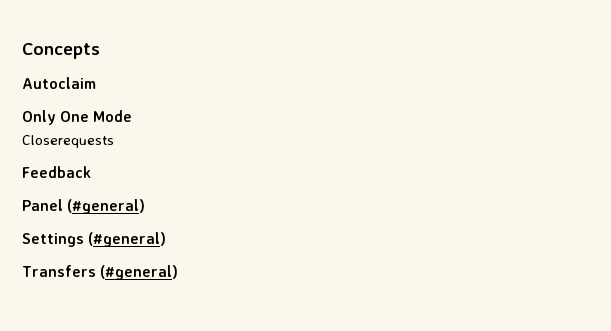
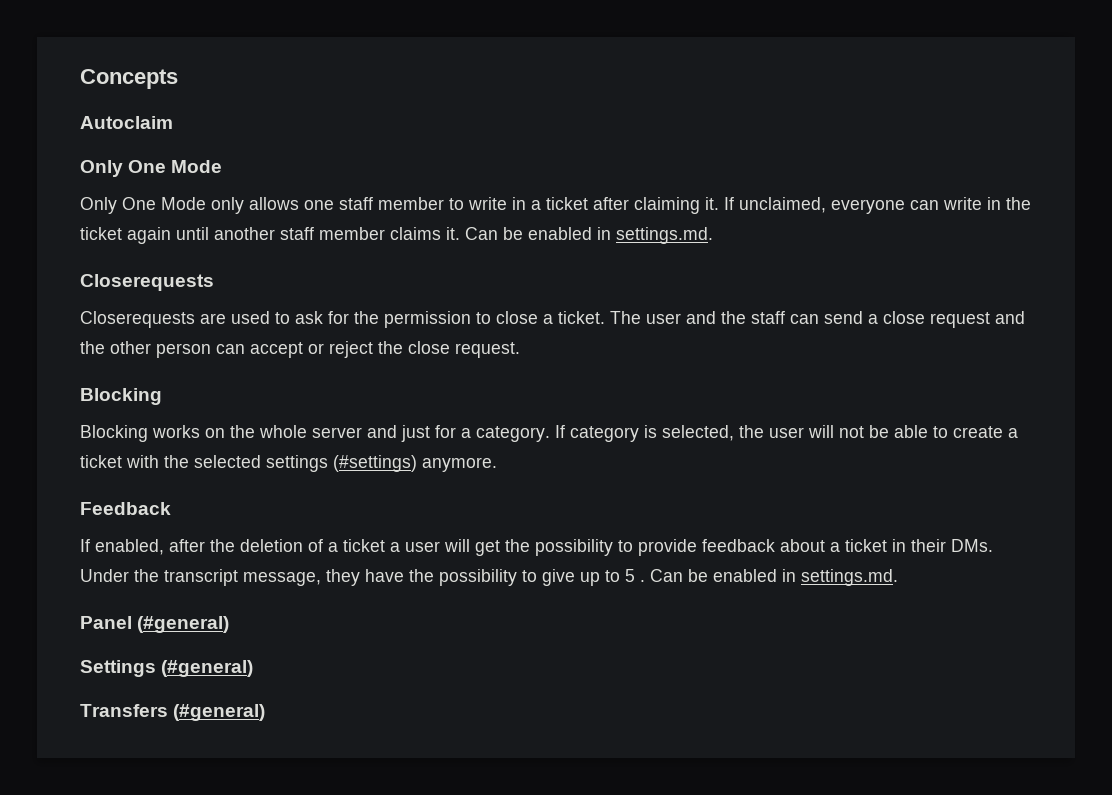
+ Only One Mode only allows one staff member to write in a ticket after claiming it. If unclaimed, everyone can write in the ticket again until another staff member claims it. Can be enabled in settings.md.
  Closerequests
+ Closerequests are used to ask for the permission to close a ticket. The user and the staff can send a close request and the other person can accept or reject the close request.
+ Blocking
+ Blocking works on the whole server and just for a category. If category is selected, the user will not be able to create a ticket with the selected settings (#settings) anymore.
  Feedback
+ If enabled, after the deletion of a ticket a user will get the possibility to provide feedback about a ticket in their DMs. Under the transcript message, they have the possibility to give up to 5 . Can be enabled in settings.md.

